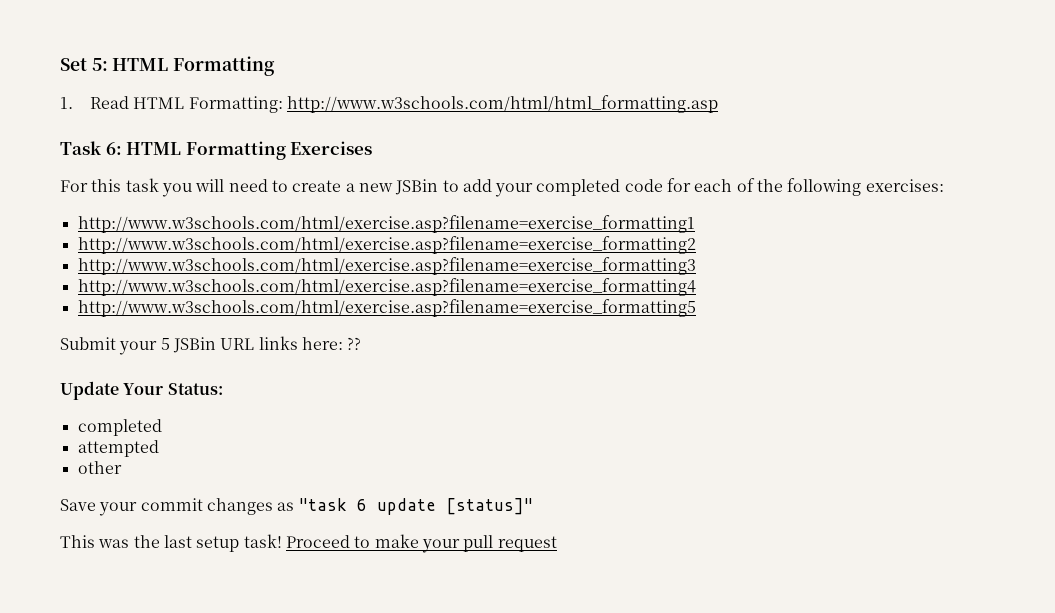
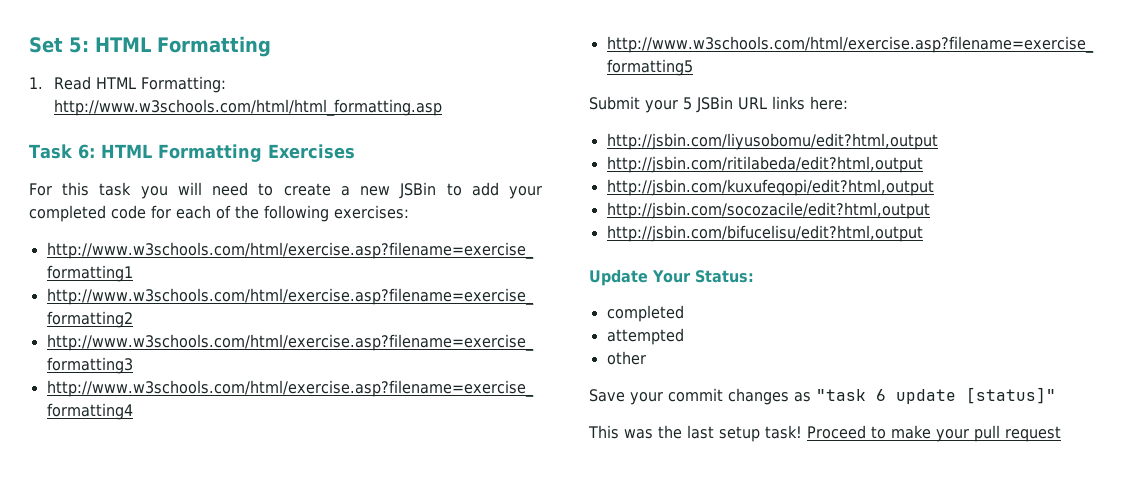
- Submit your 5 JSBin URL links here: ??
+ Submit your 5 JSBin URL links here:
+ http://jsbin.com/liyusobomu/edit?html,output
+ http://jsbin.com/ritilabeda/edit?html,output
+ http://jsbin.com/kuxufeqopi/edit?html,output
+ http://jsbin.com/socozacile/edit?html,output
+ http://jsbin.com/bifucelisu/edit?html,output

